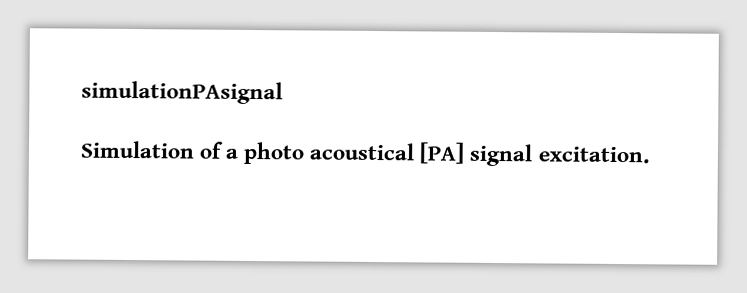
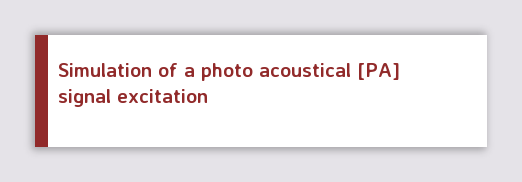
- simulationPAsignal
- Simulation of a photo acoustical [PA] signal excitation.
+ Simulation of a photo acoustical [PA] signal excitation

